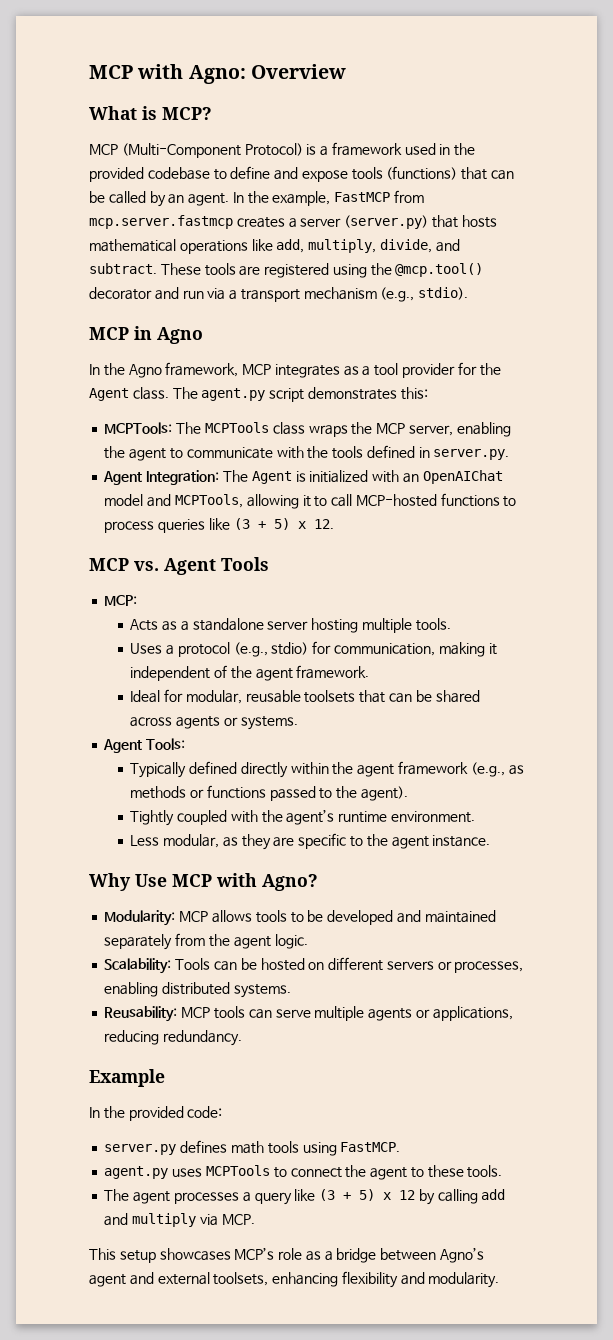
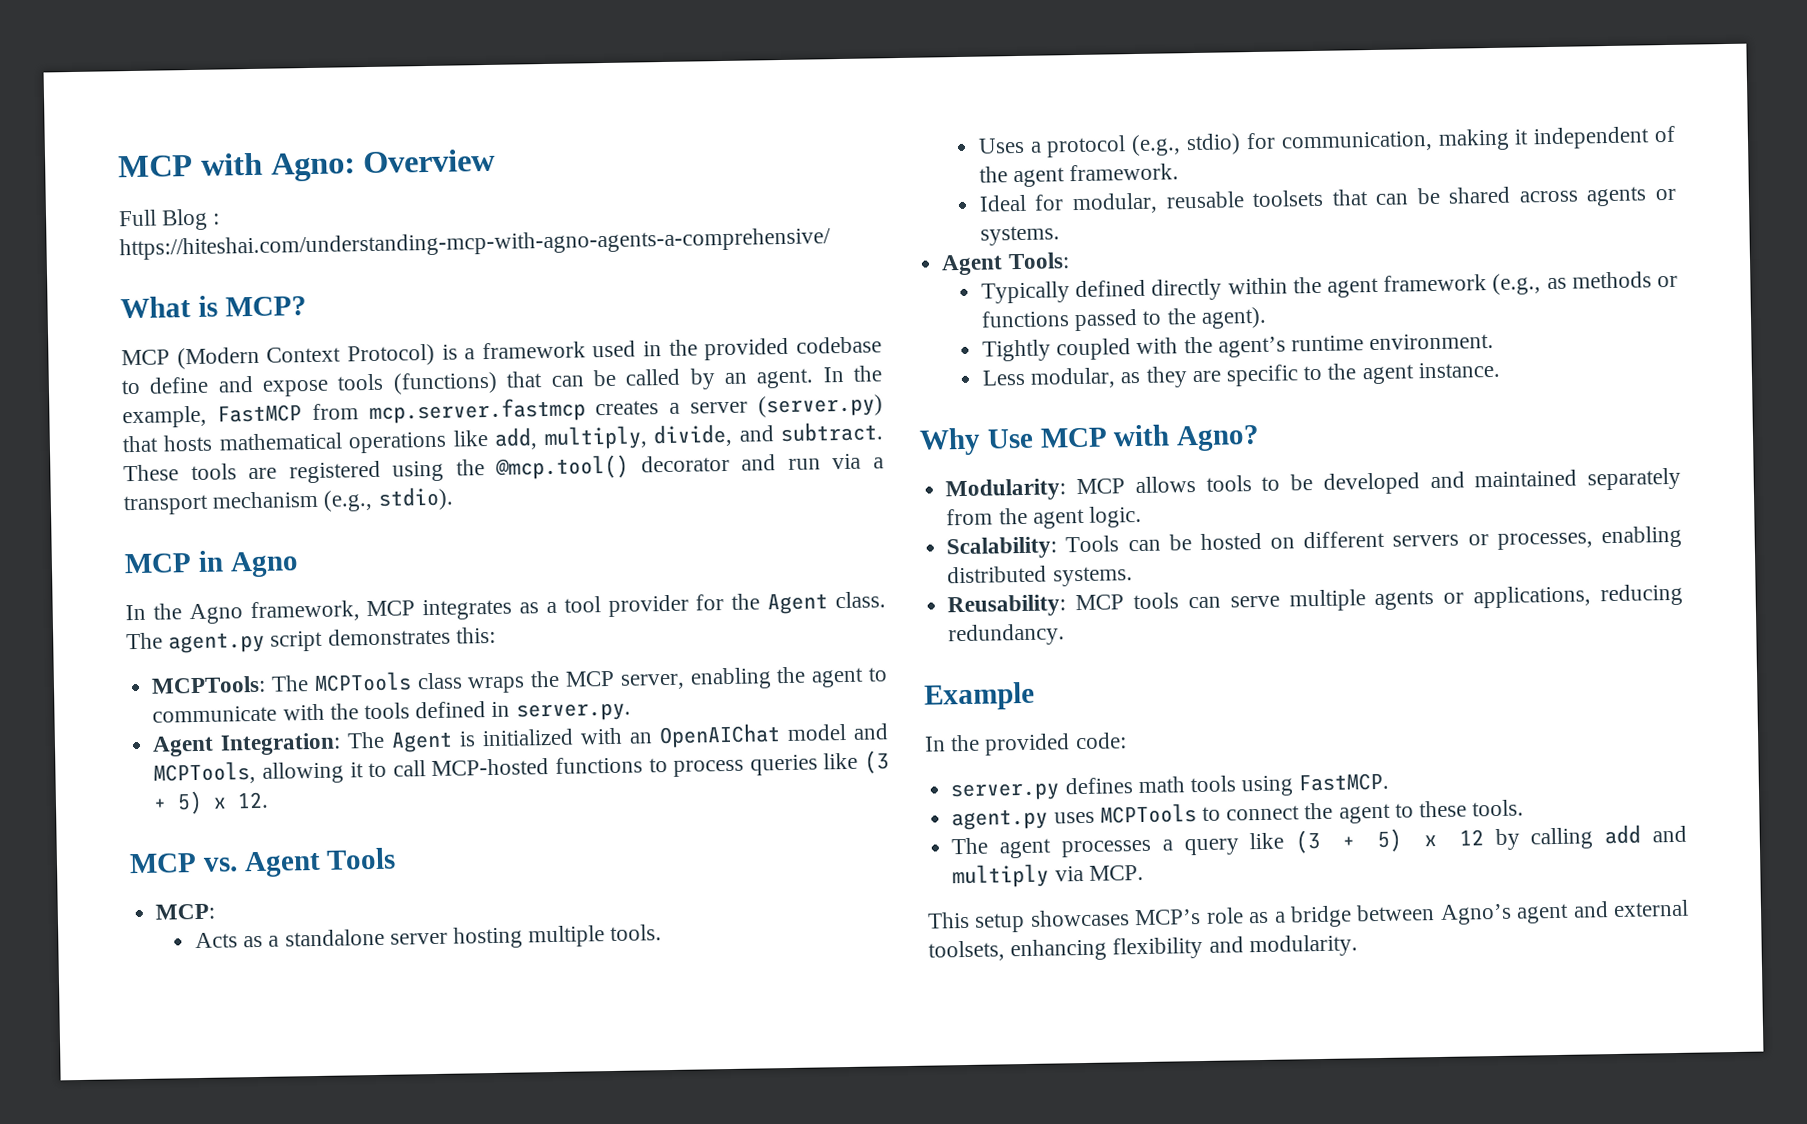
+ Full Blog : https://hiteshai.com/understanding-mcp-with-agno-agents-a-comprehensive/
- MCP (Multi-Component Protocol) is a framework used in the provided codebase to define and expose tools (functions) that can be called by an agent.
+ MCP (Modern Context Protocol) is a framework used in the provided codebase to define and expose tools (functions) that can be called by an agent.

